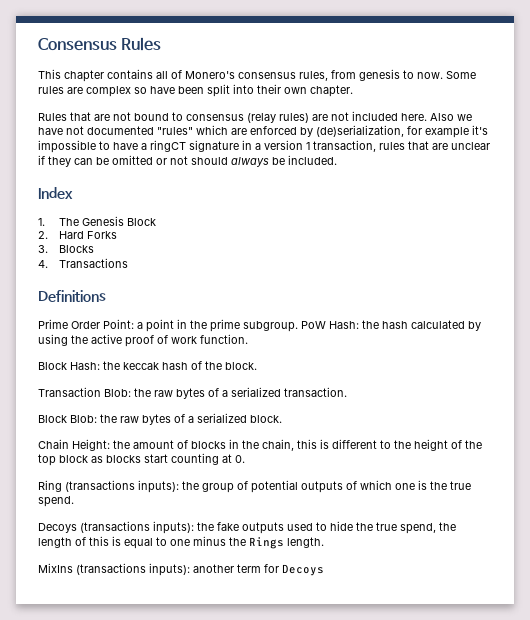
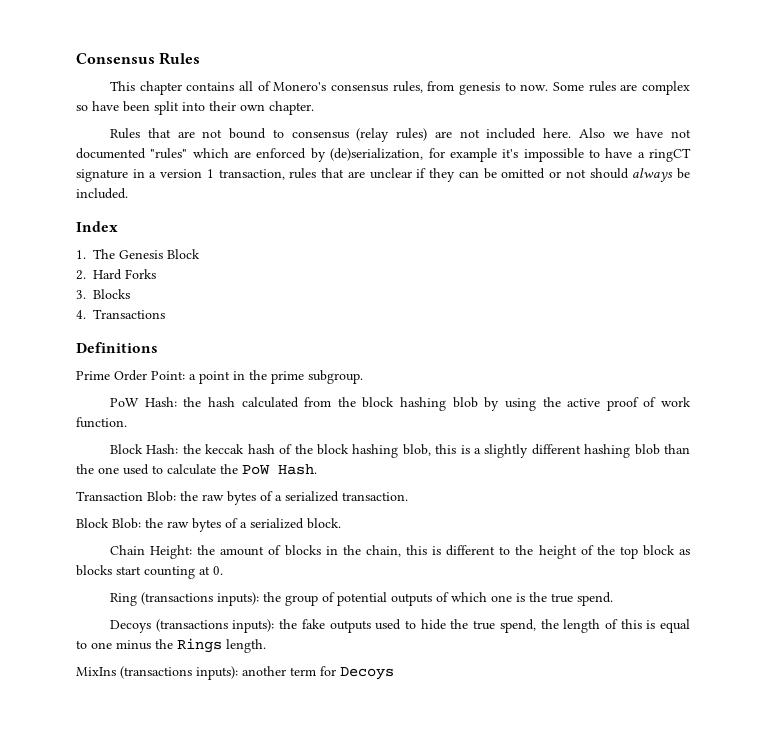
- Prime Order Point: a point in the prime subgroup. PoW Hash: the hash calculated by using the active proof of work function.
+ Prime Order Point: a point in the prime subgroup.
+ PoW Hash: the hash calculated from the block hashing blob by using the active proof of work function.
- Block Hash: the keccak hash of the block.
+ Block Hash: the keccak hash of the block hashing blob, this is a slightly different hashing blob than the one used to calculate the PoW Hash.

